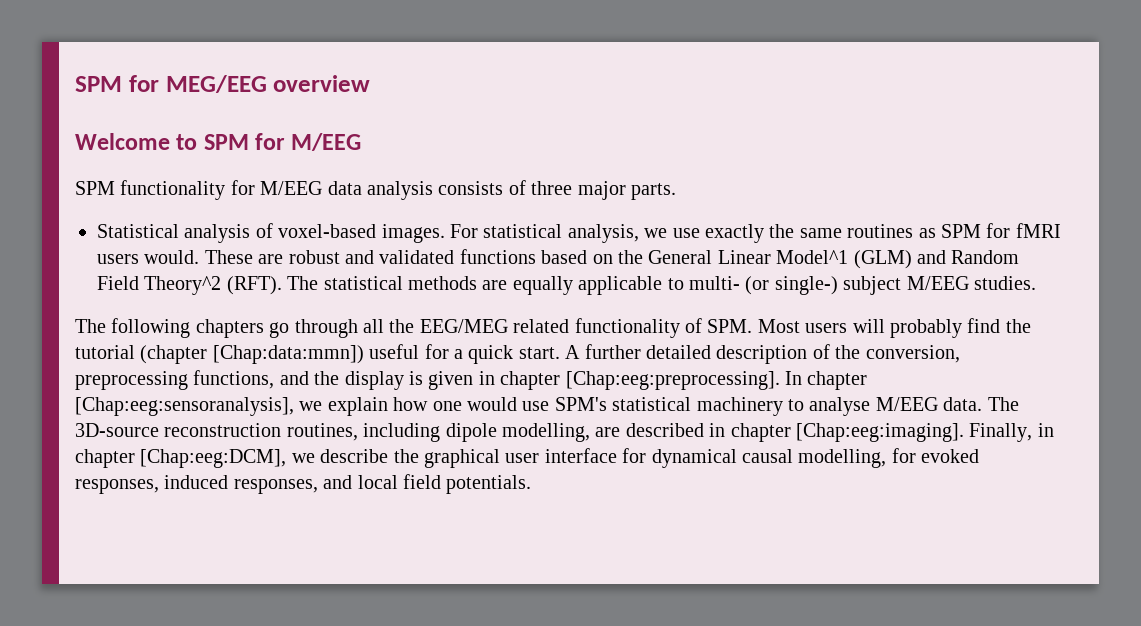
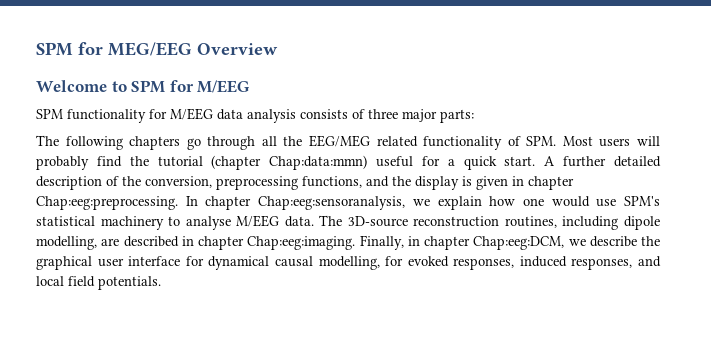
- SPM for MEG/EEG overview
+ SPM for MEG/EEG Overview
- SPM functionality for M/EEG data analysis consists of three major parts.
- Statistical analysis of voxel-based images. For statistical analysis, we use exactly the same routines as SPM for fMRI users would. These are robust and validated functions based on the General Linear Model^1 (GLM) and Random Field Theory^2 (RFT). The statistical methods are equally applicable to multi- (or single-) subject M/EEG studies.
+ SPM functionality for M/EEG data analysis consists of three major parts:
- The following chapters go through all the EEG/MEG related functionality of SPM. Most users will probably find the tutorial (chapter [Chap:data:mmn]) useful for a quick start.
+ The following chapters go through all the EEG/MEG related functionality of SPM. Most users will probably find the tutorial (chapter Chap:data:mmn) useful for a quick start.
- A further detailed description of the conversion, preprocessing functions, and the display is given in chapter [Chap:eeg:preprocessing].
+ A further detailed description of the conversion, preprocessing functions, and the display is given in chapter Chap:eeg:preprocessing.
- In chapter [Chap:eeg:sensoranalysis], we explain how one would use SPM's statistical machinery to analyse M/EEG data.
+ In chapter Chap:eeg:sensoranalysis, we explain how one would use SPM's statistical machinery to analyse M/EEG data.
- The 3D-source reconstruction routines, including dipole modelling, are described in chapter [Chap:eeg:imaging].
+ The 3D-source reconstruction routines, including dipole modelling, are described in chapter Chap:eeg:imaging.
- Finally, in chapter [Chap:eeg:DCM], we describe the graphical user interface for dynamical causal modelling, for evoked responses, induced responses, and local field potentials.
+ Finally, in chapter Chap:eeg:DCM, we describe the graphical user interface for dynamical causal modelling, for evoked responses, induced responses, and local field potentials.

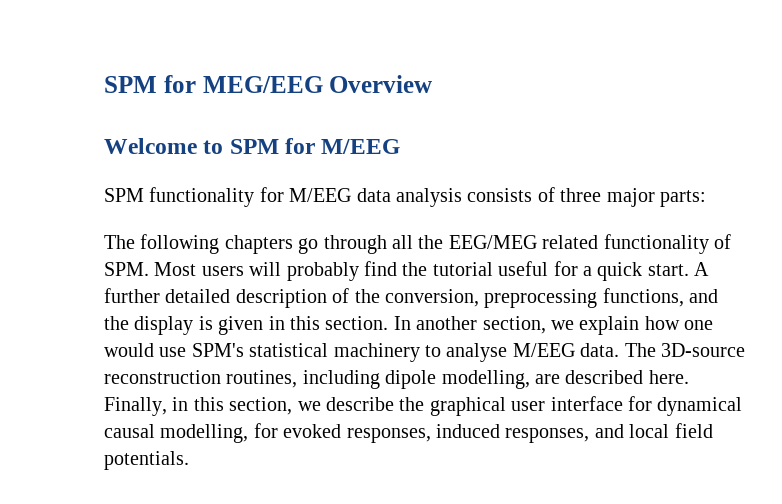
- The following chapters go through all the EEG/MEG related functionality of SPM. Most users will probably find the tutorial (chapter Chap:data:mmn) useful for a quick start.
+ The following chapters go through all the EEG/MEG related functionality of SPM. Most users will probably find the tutorial useful for a quick start.
- A further detailed description of the conversion, preprocessing functions, and the display is given in chapter Chap:eeg:preprocessing. In chapter Chap:eeg:sensoranalysis, we explain how one would use SPM's statistical machinery to analyse M/EEG data.
+ A further detailed description of the conversion, preprocessing functions, and the display is given in this section. In another section, we explain how one would use SPM's statistical machinery to analyse M/EEG data.
- The 3D-source reconstruction routines, including dipole modelling, are described in chapter Chap:eeg:imaging. Finally, in chapter Chap:eeg:DCM, we describe the graphical user interface for dynamical causal modelling, for evoked responses, induced responses, and local field potentials.
+ The 3D-source reconstruction routines, including dipole modelling, are described here. Finally, in this section, we describe the graphical user interface for dynamical causal modelling, for evoked responses, induced responses, and local field potentials.

